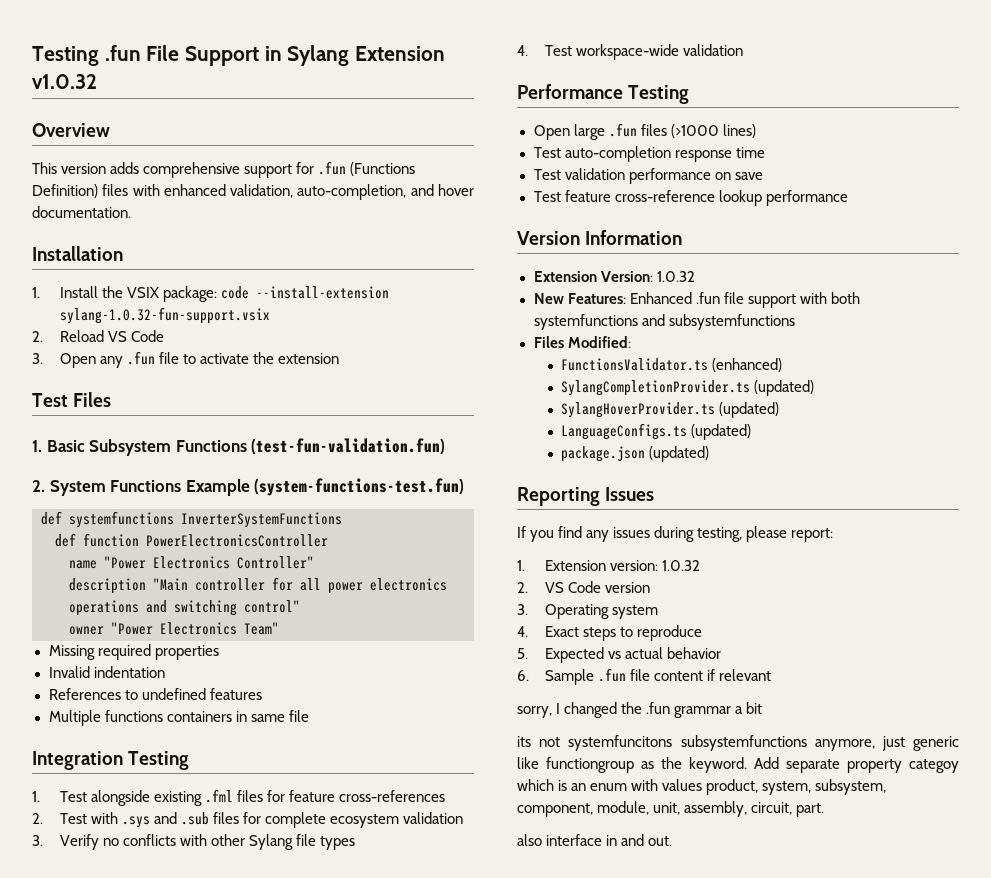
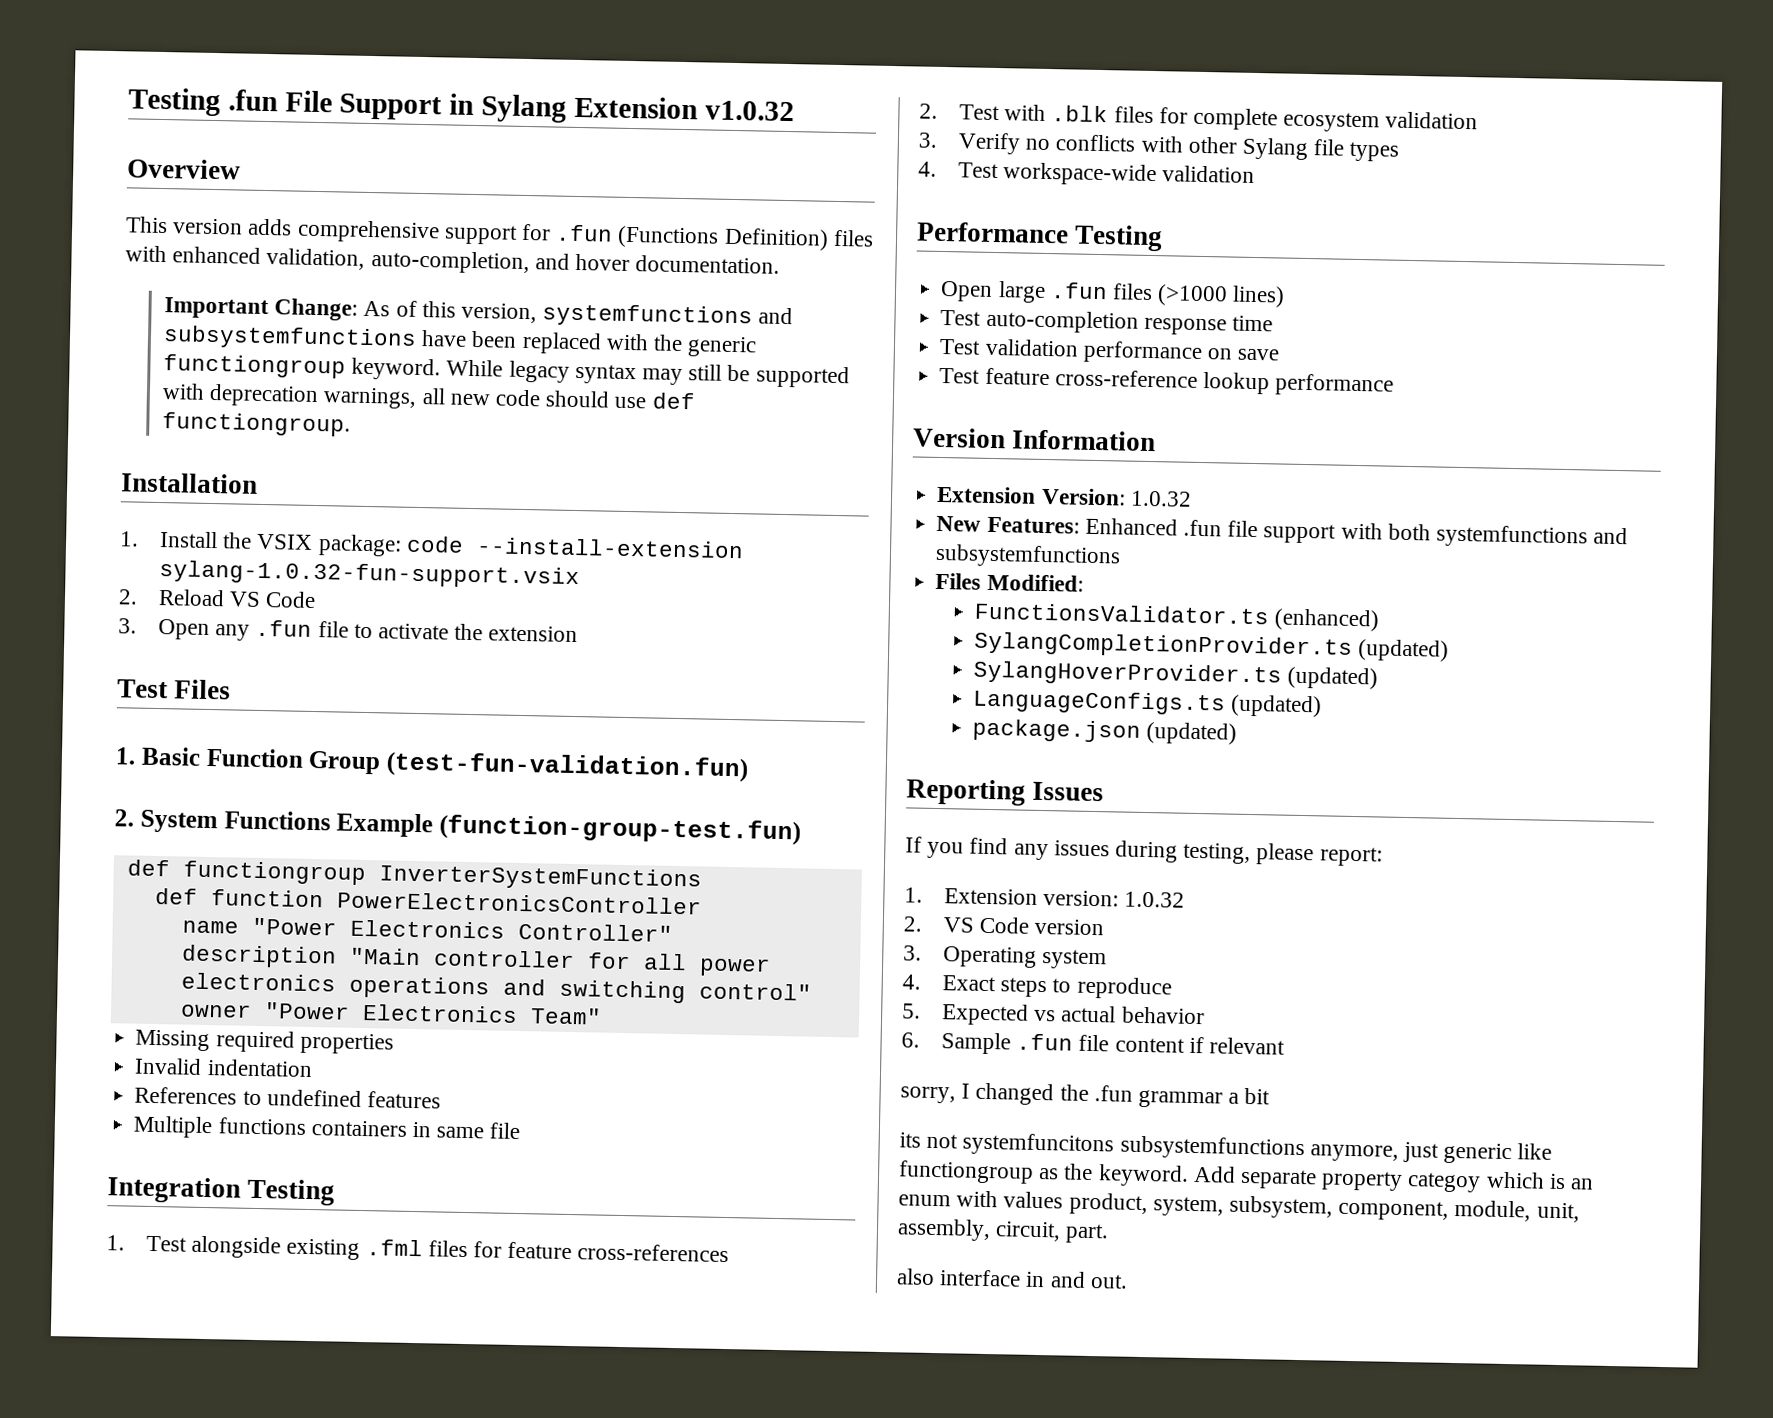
+ Important Change: As of this version, systemfunctions and subsystemfunctions have been replaced with the generic functiongroup keyword. While legacy syntax may still be supported with deprecation warnings, all new code should use def functiongroup.
- 1. Basic Subsystem Functions (test-fun-validation.fun)
+ 1. Basic Function Group (test-fun-validation.fun)
- 2. System Functions Example (system-functions-test.fun)
- def systemfunctions InverterSystemFunctions
+ 2. System Functions Example (function-group-test.fun)
+ def functiongroup InverterSystemFunctions
- 2. Test with .sys and .sub files for complete ecosystem validation
+ 2. Test with .blk files for complete ecosystem validation

